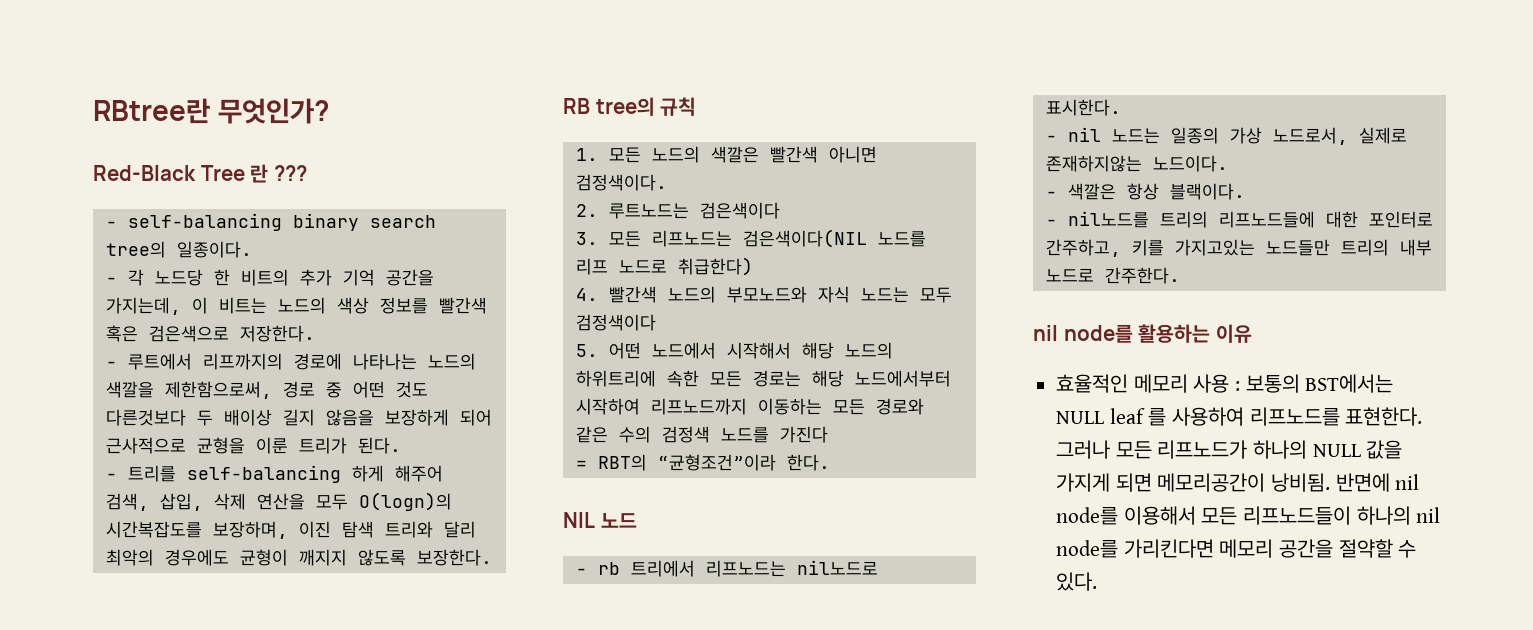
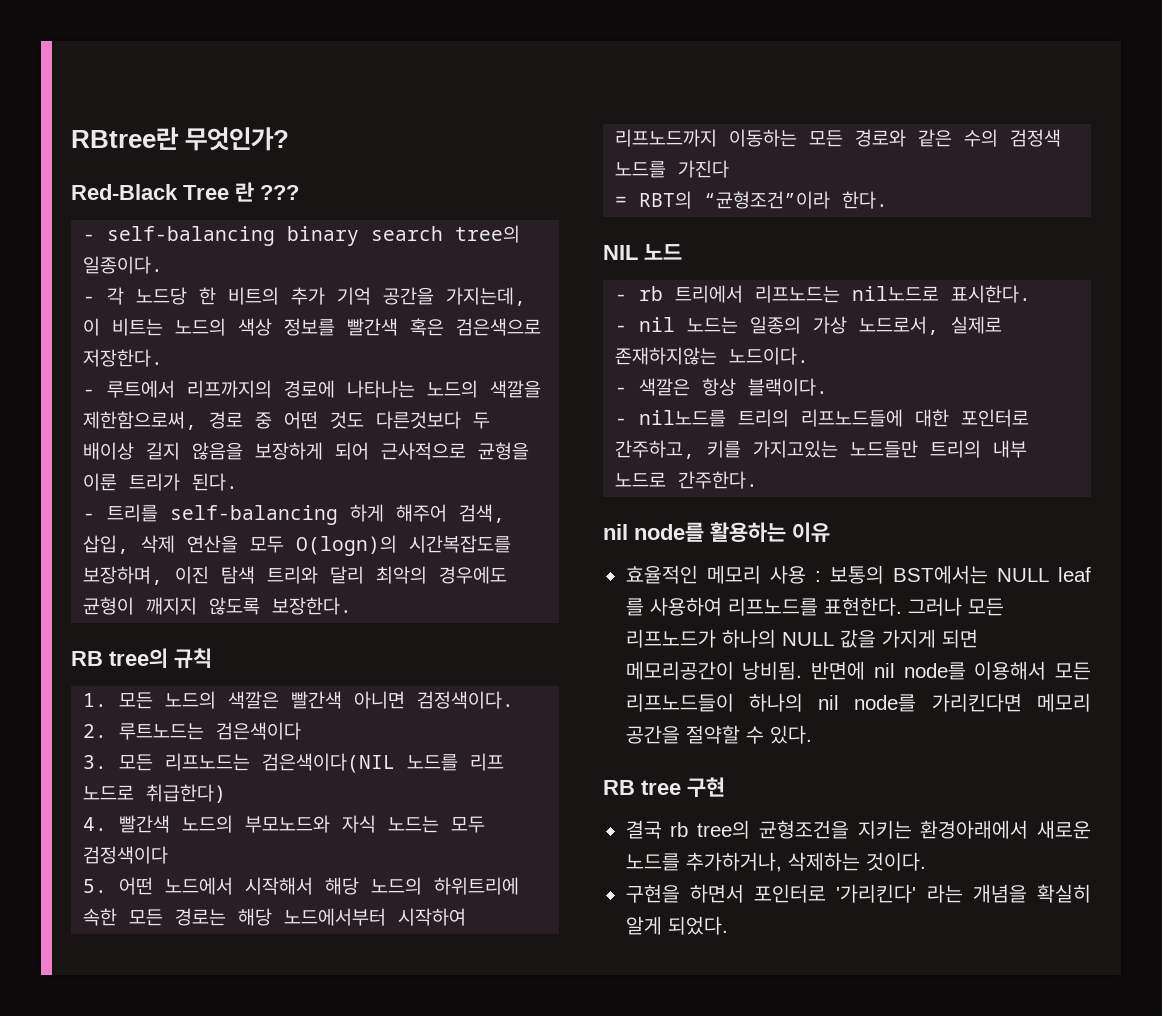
+ RB tree 구현
+ 결국 rb tree의 균형조건을 지키는 환경아래에서 새로운 노드를 추가하거나, 삭제하는 것이다.
+ 구현을 하면서 포인터로 '가리킨다' 라는 개념을 확실히 알게 되었다.

